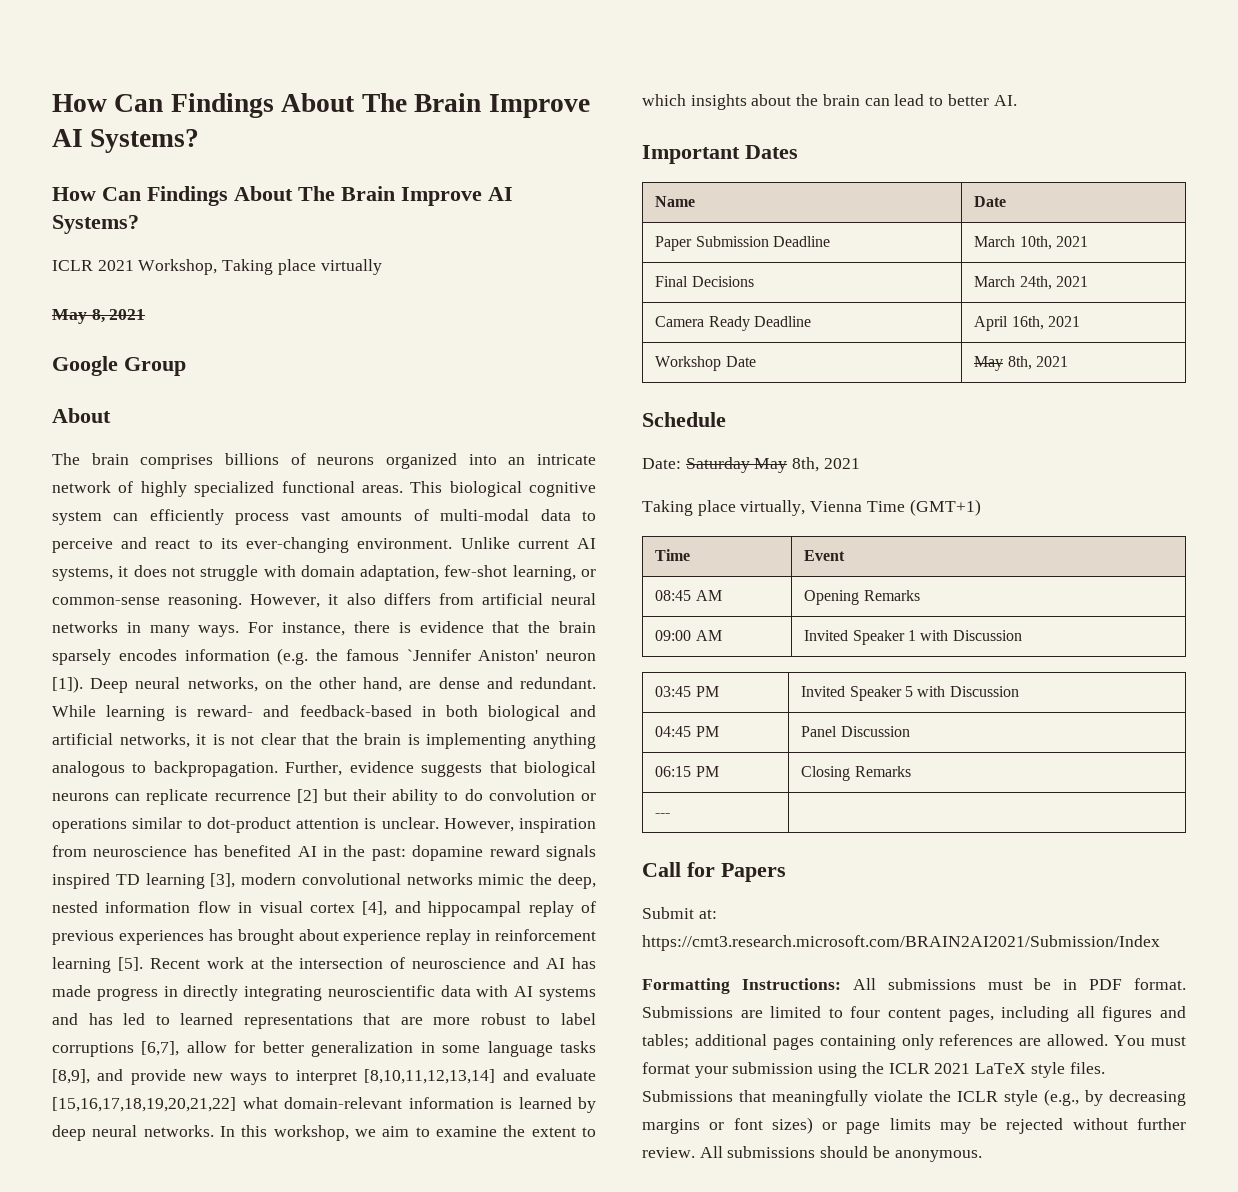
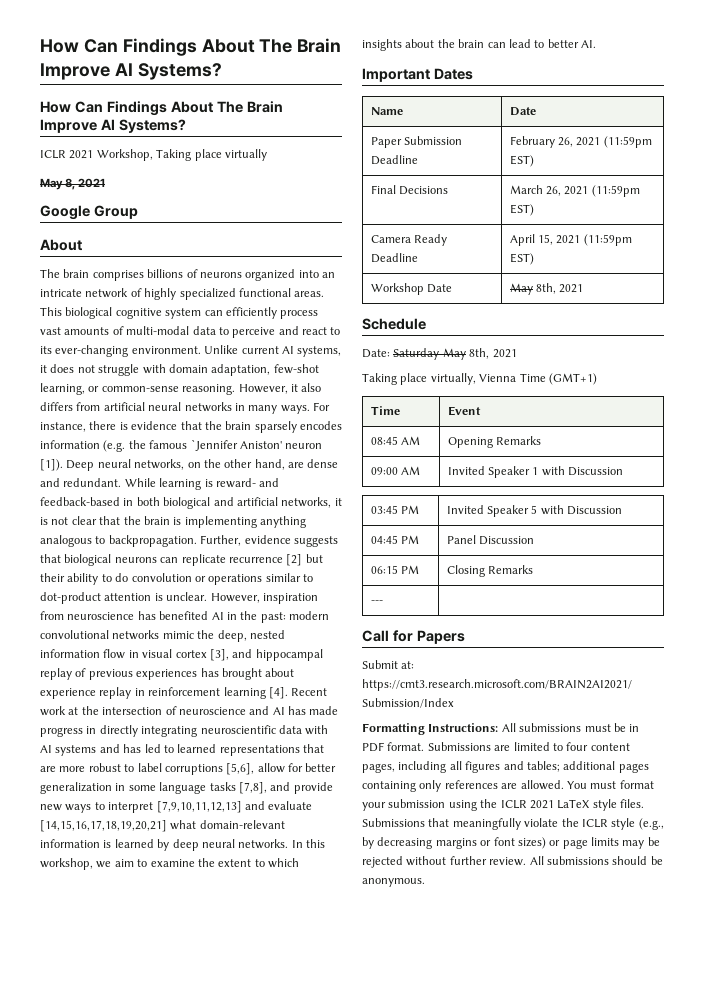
- However, inspiration from neuroscience has benefited AI in the past: dopamine reward signals inspired TD learning [3], modern convolutional networks mimic the deep, nested information flow in visual cortex [4], and hippocampal replay of previous experiences has brought about experience replay in reinforcement learning [5].
+ However, inspiration from neuroscience has benefited AI in the past: modern convolutional networks mimic the deep, nested information flow in visual cortex [3], and hippocampal replay of previous experiences has brought about experience replay in reinforcement learning [4].
- Recent work at the intersection of neuroscience and AI has made progress in directly integrating neuroscientific data with AI systems and has led to learned representations that are more robust to label corruptions [6,7], allow for better generalization in some language tasks [8,9], and provide new ways to interpret [8,10,11,12,13,14] and evaluate [15,16,17,18,19,20,21,22] what domain-relevant information is learned by deep neural networks.
+ Recent work at the intersection of neuroscience and AI has made progress in directly integrating neuroscientific data with AI systems and has led to learned representations that are more robust to label corruptions [5,6], allow for better generalization in some language tasks [7,8], and provide new ways to interpret [7,9,10,11,12,13] and evaluate [14,15,16,17,18,19,20,21] what domain-relevant information is learned by deep neural networks.
- Paper Submission Deadline | March 10th, 2021
+ Paper Submission Deadline | February 26, 2021 (11:59pm EST)
- Final Decisions | March 24th, 2021
+ Final Decisions | March 26, 2021 (11:59pm EST)
- Camera Ready Deadline | April 16th, 2021
+ Camera Ready Deadline | April 15, 2021 (11:59pm EST)

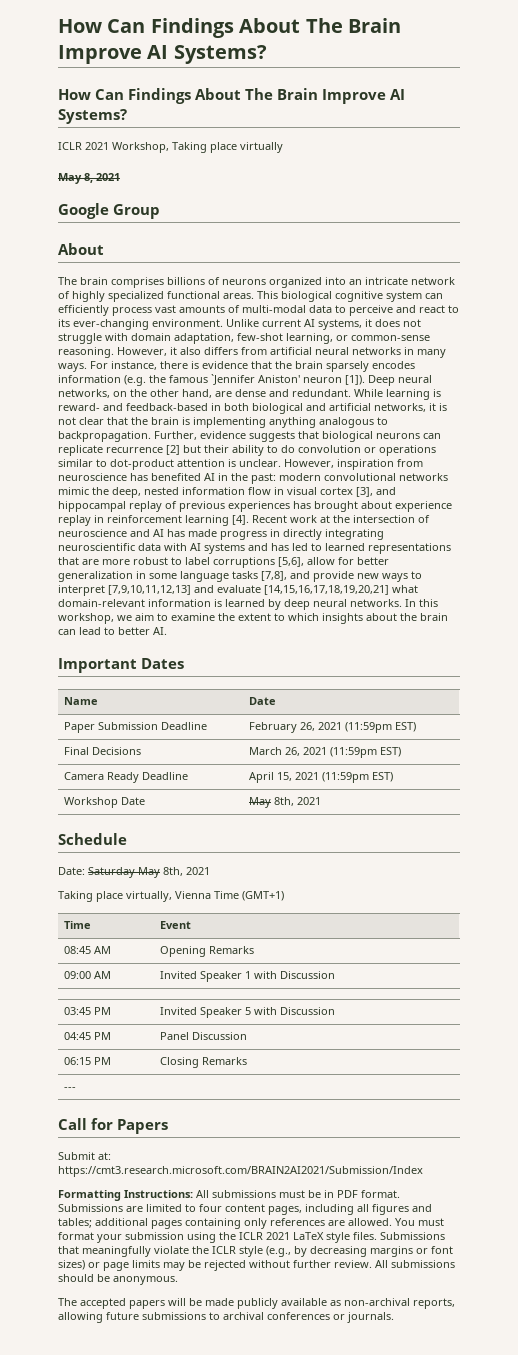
+ The accepted papers will be made publicly available as non-archival reports, allowing future submissions to archival conferences or journals.

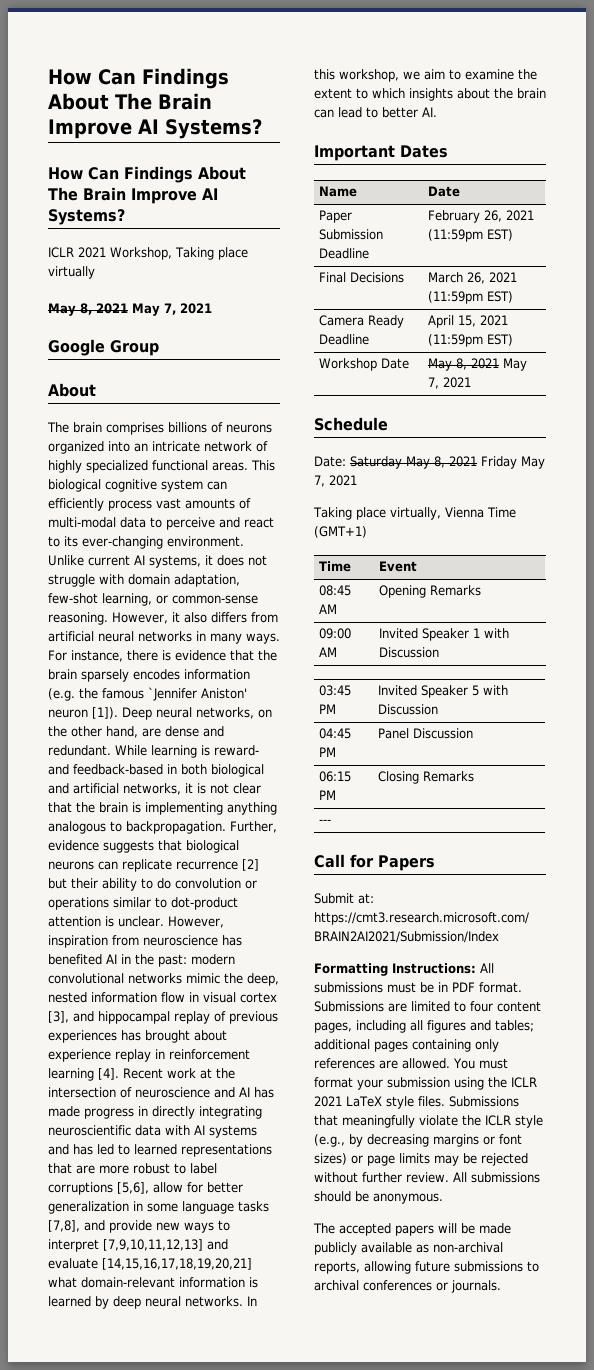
  ICLR 2021 Workshop, Taking place virtually
- May 8, 2021
+ May 8, 2021 May 7, 2021
- Workshop Date | May 8th, 2021
+ Workshop Date | May 8, 2021 May 7, 2021
- Date: Saturday May 8th, 2021
+ Date: Saturday May 8, 2021 Friday May 7, 2021

